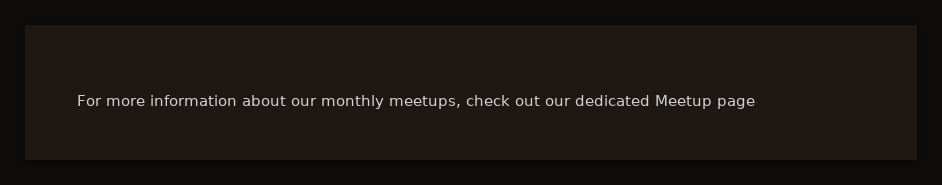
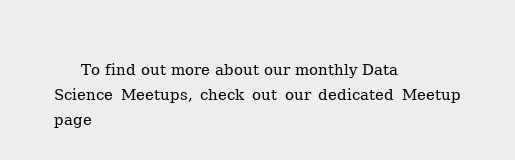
- For more information about our monthly meetups, check out our dedicated Meetup page
+ To find out more about our monthly Data Science Meetups, check out our dedicated Meetup page

